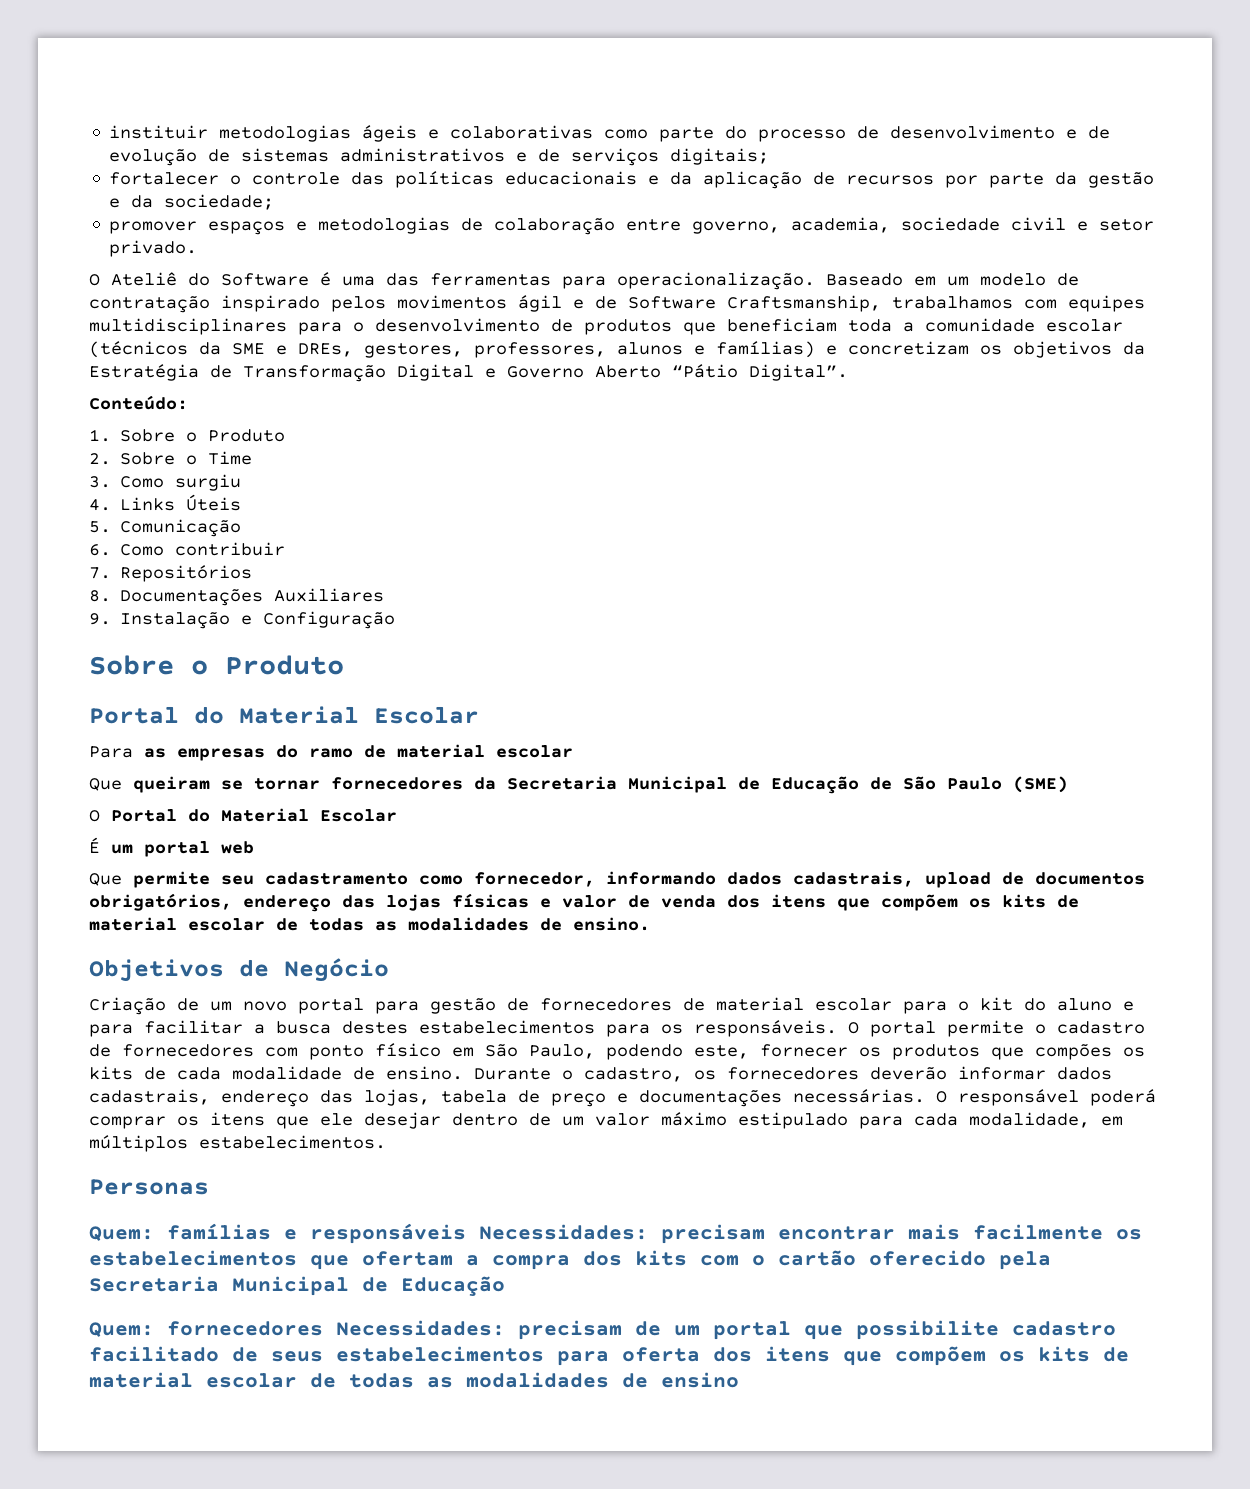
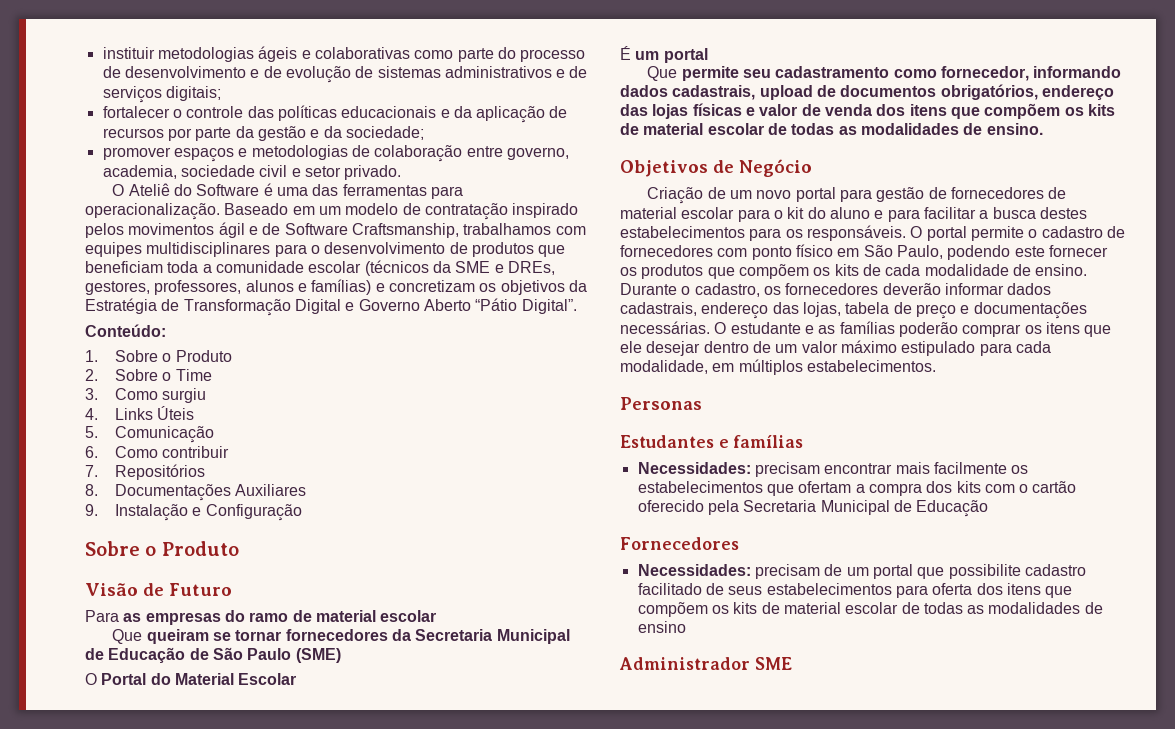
  9. Instalação e Configuração
  Sobre o Produto
- Portal do Material Escolar
+ Visão de Futuro
- É um portal web
+ É um portal
- O portal permite o cadastro de fornecedores com ponto físico em São Paulo, podendo este, fornecer os produtos que compões os kits de cada modalidade de ensino.
+ O portal permite o cadastro de fornecedores com ponto físico em São Paulo, podendo este fornecer os produtos que compõem os kits de cada modalidade de ensino.
- O responsável poderá comprar os itens que ele desejar dentro de um valor máximo estipulado para cada modalidade, em múltiplos estabelecimentos.
+ O estudante e as famílias poderão comprar os itens que ele desejar dentro de um valor máximo estipulado para cada modalidade, em múltiplos estabelecimentos.
- Quem: famílias e responsáveis Necessidades: precisam encontrar mais facilmente os estabelecimentos que ofertam a compra dos kits com o cartão oferecido pela Secretaria Municipal de Educação
+ Estudantes e famílias
+ Necessidades: precisam encontrar mais facilmente os estabelecimentos que ofertam a compra dos kits com o cartão oferecido pela Secretaria Municipal de Educação
- Quem: fornecedores Necessidades: precisam de um portal que possibilite cadastro facilitado de seus estabelecimentos para oferta dos itens que compõem os kits de material escolar de todas as modalidades de ensino
+ Fornecedores
+ Necessidades: precisam de um portal que possibilite cadastro facilitado de seus estabelecimentos para oferta dos itens que compõem os kits de material escolar de todas as modalidades de ensino
+ Administrador SME

